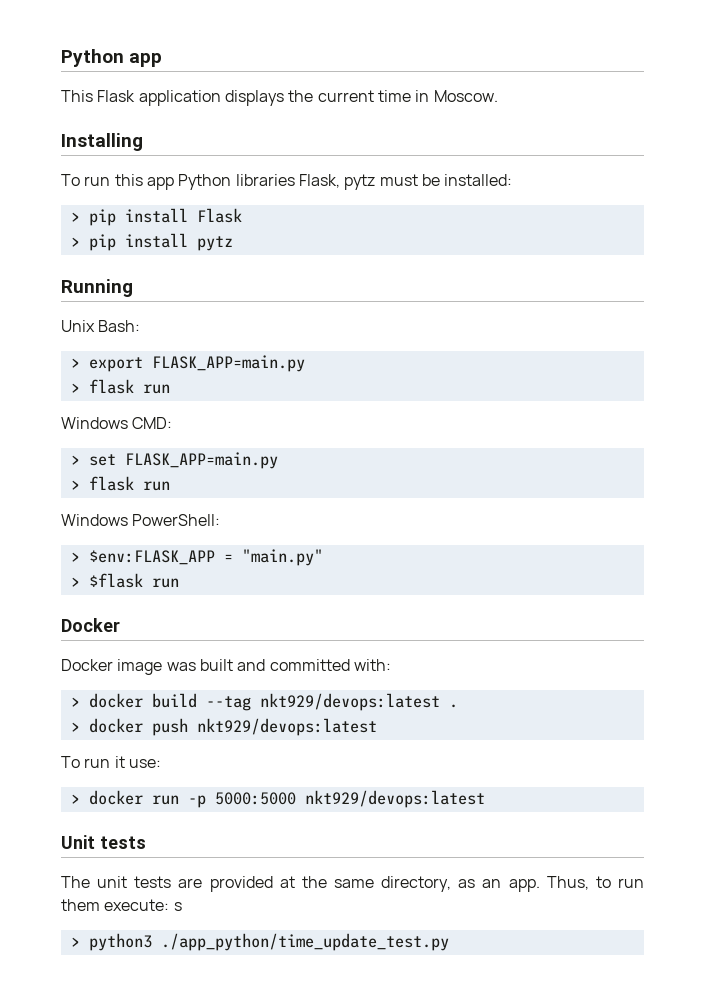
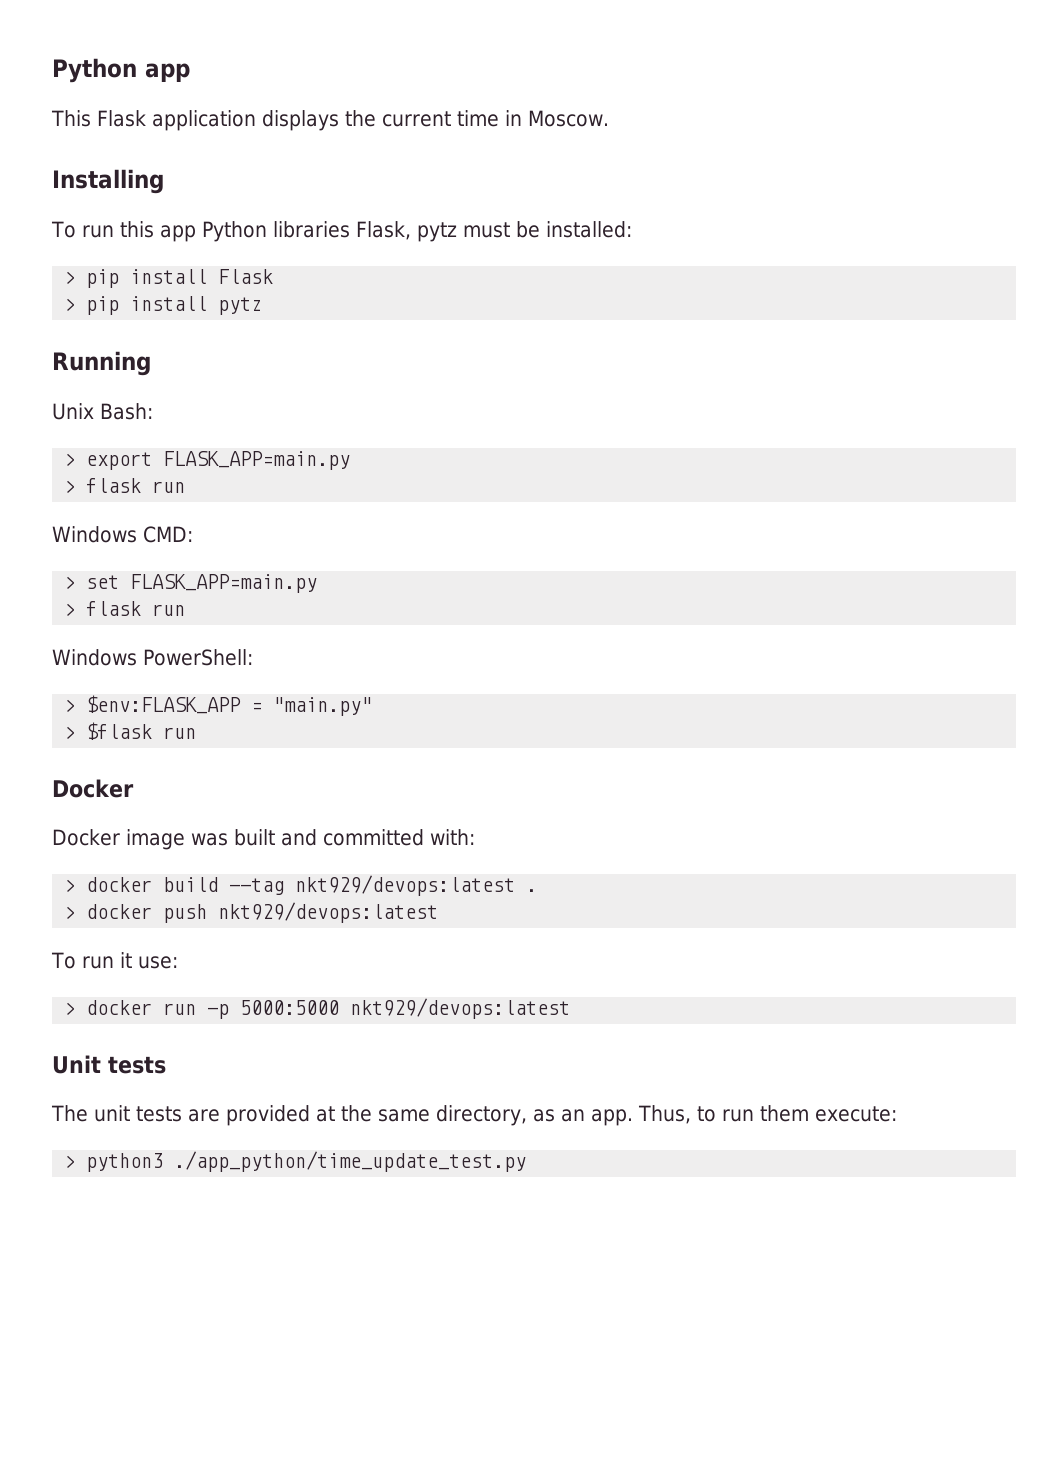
- Thus, to run them execute: s
+ Thus, to run them execute:

